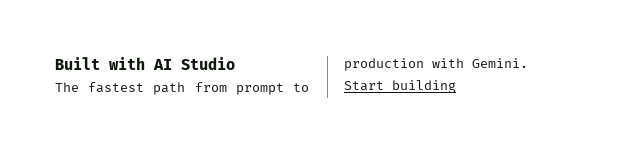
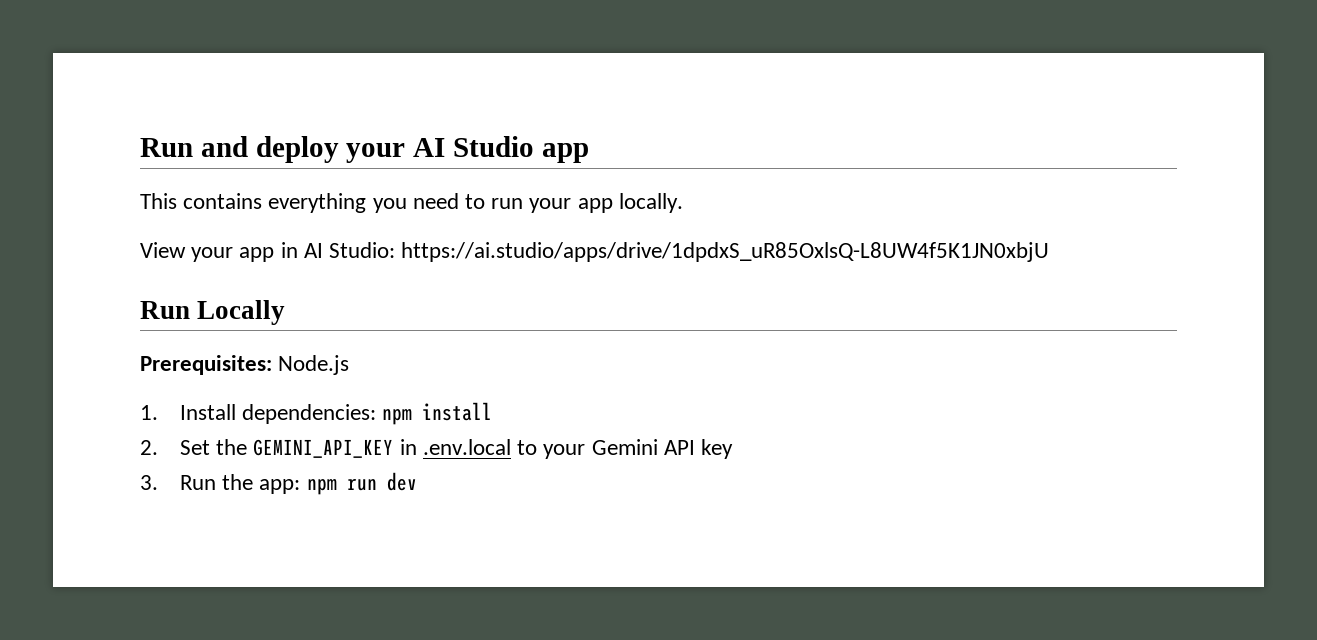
- Built with AI Studio
- The fastest path from prompt to production with Gemini.
- Start building
+ Run and deploy your AI Studio app
+ This contains everything you need to run your app locally.
+ View your app in AI Studio: https://ai.studio/apps/drive/1dpdxS_uR85OxlsQ-L8UW4f5K1JN0xbjU
+ Run Locally
+ Prerequisites: Node.js
+ 1. Install dependencies: npm install
+ 2. Set the GEMINI_API_KEY in .env.local to your Gemini API key
+ 3. Run the app: npm run dev

